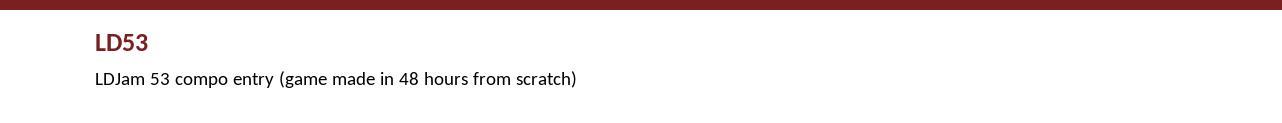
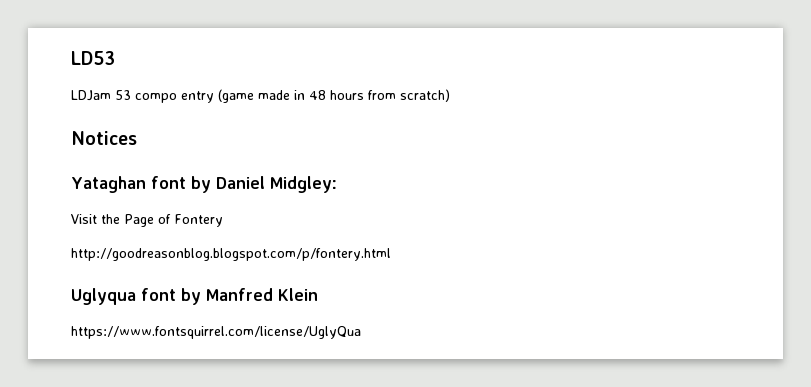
+ Notices
+ Yataghan font by Daniel Midgley:
+ Visit the Page of Fontery
+ http://goodreasonblog.blogspot.com/p/fontery.html
+ Uglyqua font by Manfred Klein
+ https://www.fontsquirrel.com/license/UglyQua

